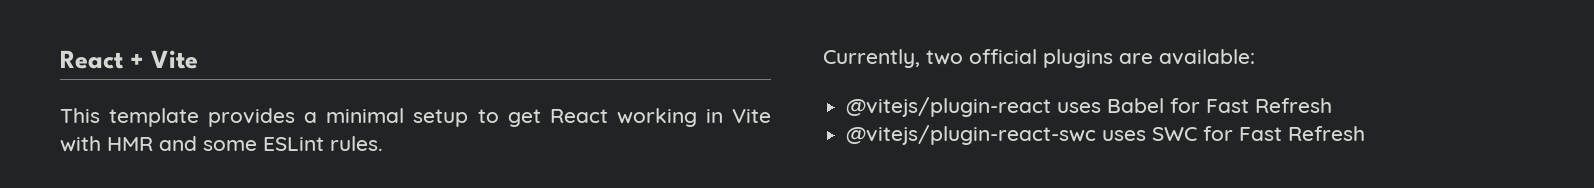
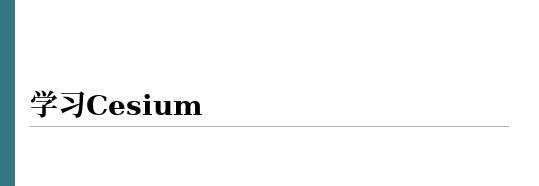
- React + Vite
- This template provides a minimal setup to get React working in Vite with HMR and some ESLint rules.
- Currently, two official plugins are available:
- @vitejs/plugin-react uses Babel for Fast Refresh
- @vitejs/plugin-react-swc uses SWC for Fast Refresh
+ 学习Cesium

